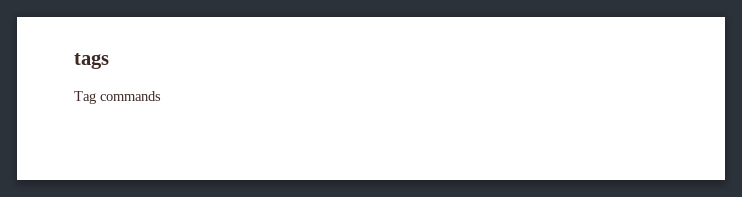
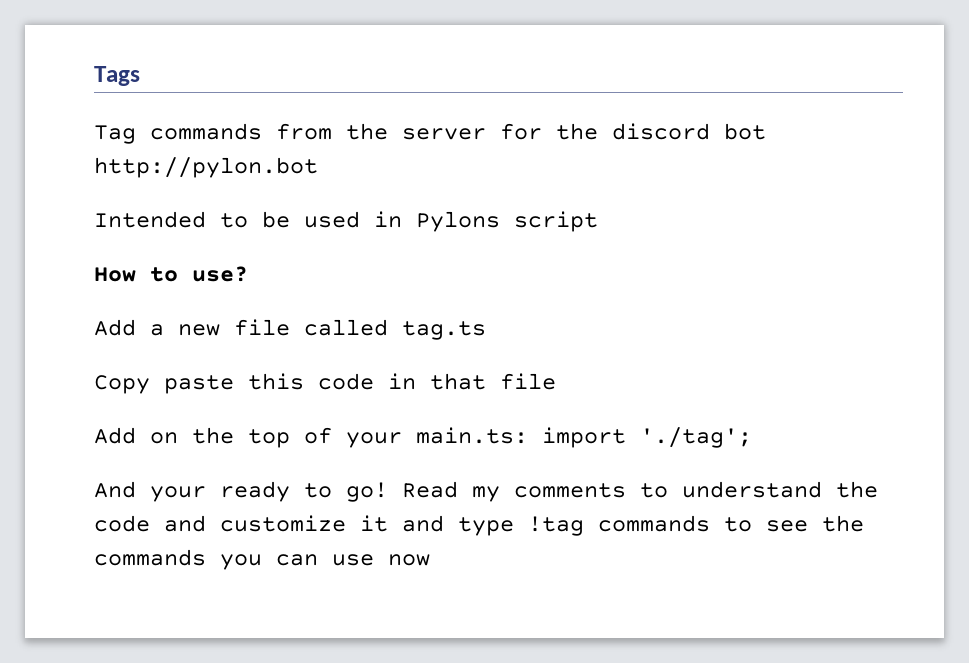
- tags
+ Tags
- Tag commands
+ Tag commands from the server for the discord bot http://pylon.bot
+ Intended to be used in Pylons script
+ How to use?
+ Add a new file called tag.ts
+ Copy paste this code in that file
+ Add on the top of your main.ts: import './tag';
+ And your ready to go! Read my comments to understand the code and customize it and type !tag commands to see the commands you can use now

